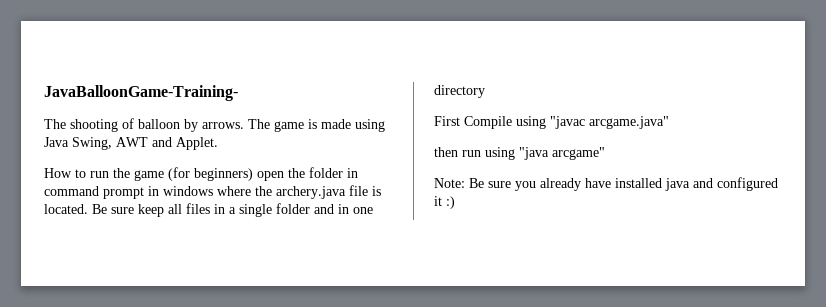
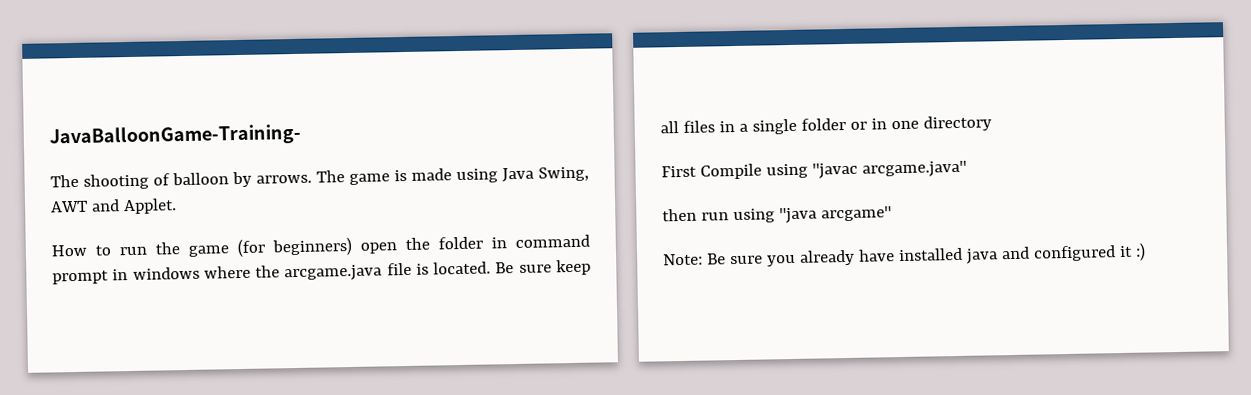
- How to run the game (for beginners) open the folder in command prompt in windows where the archery.java file is located.
+ How to run the game (for beginners) open the folder in command prompt in windows where the arcgame.java file is located.
- Be sure keep all files in a single folder and in one directory
+ Be sure keep all files in a single folder or in one directory

